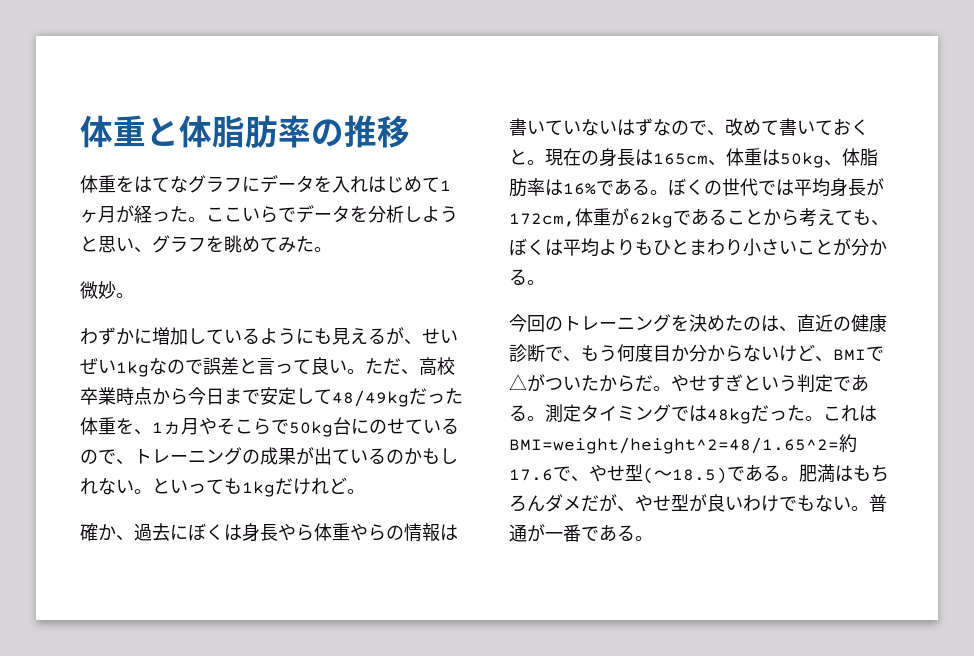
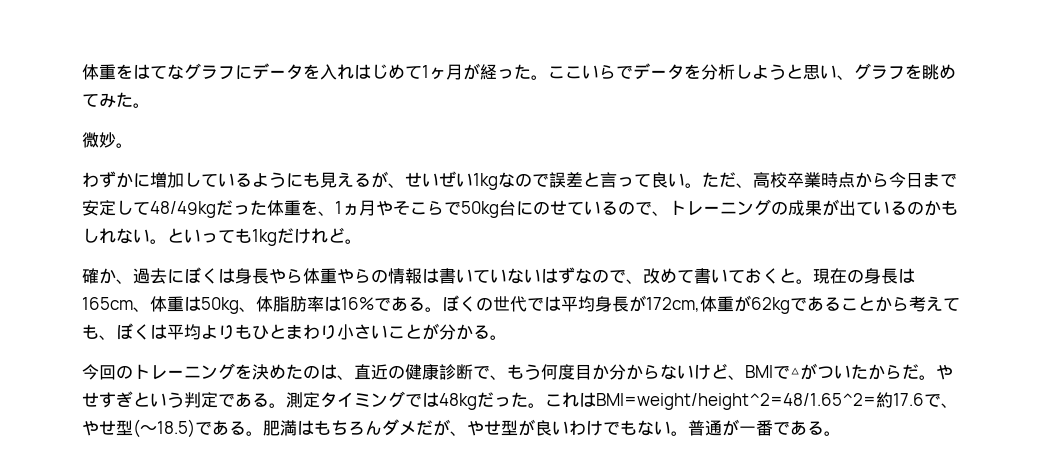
- 体重と体脂肪率の推移

